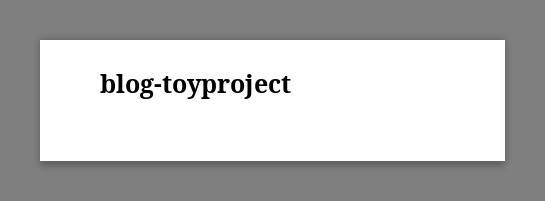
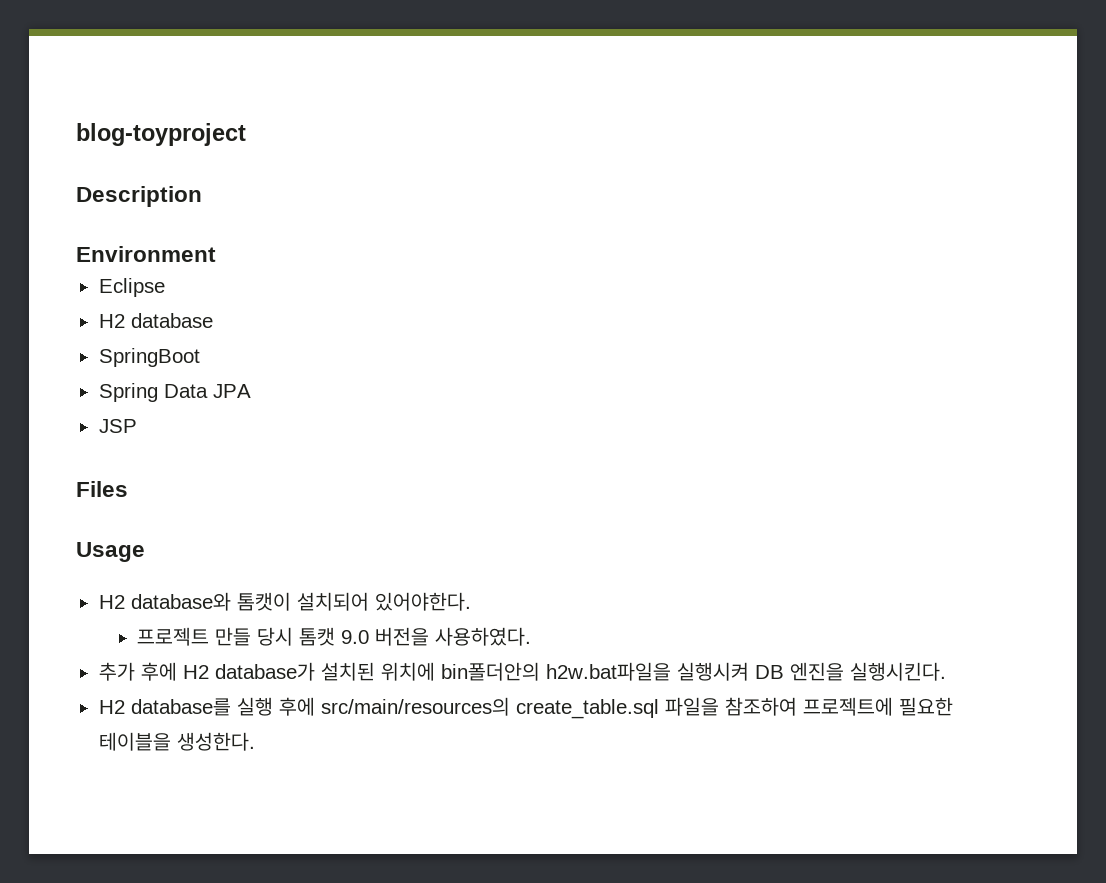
+ Description
+ Environment
+ Eclipse
+ H2 database
+ SpringBoot
+ Spring Data JPA
+ JSP
+ Files
+ Usage
+ H2 database와 톰캣이 설치되어 있어야한다.
+ 프로젝트 만들 당시 톰캣 9.0 버전을 사용하였다.
+ 추가 후에 H2 database가 설치된 위치에 bin폴더안의 h2w.bat파일을 실행시켜 DB 엔진을 실행시킨다.
+ H2 database를 실행 후에 src/main/resources의 create_table.sql 파일을 참조하여 프로젝트에 필요한 테이블을 생성한다.

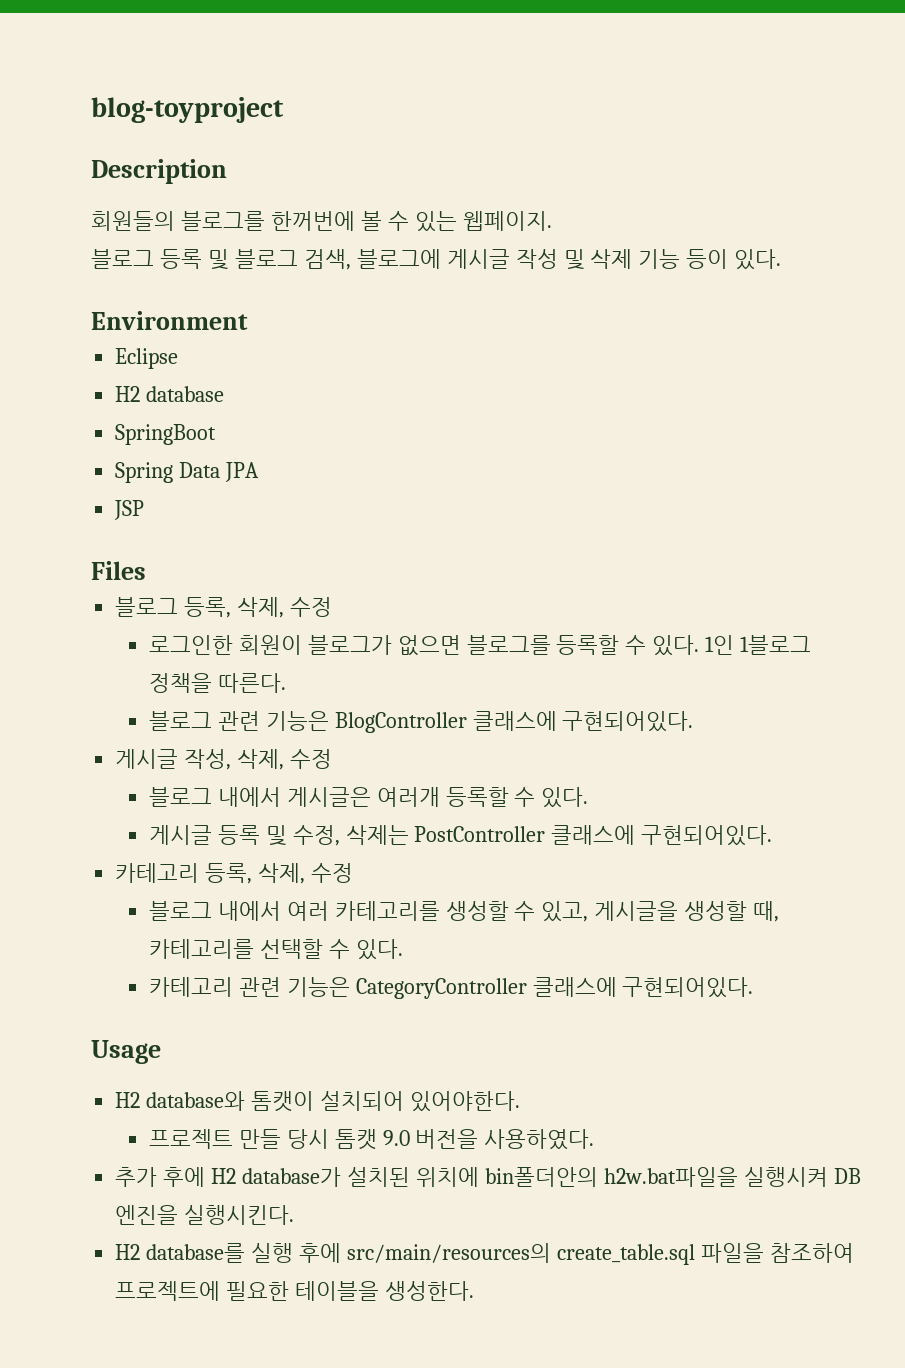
+ 회원들의 블로그를 한꺼번에 볼 수 있는 웹페이지.
+ 블로그 등록 및 블로그 검색, 블로그에 게시글 작성 및 삭제 기능 등이 있다.
+ 블로그 등록, 삭제, 수정
+ 로그인한 회원이 블로그가 없으면 블로그를 등록할 수 있다. 1인 1블로그 정책을 따른다.
+ 블로그 관련 기능은 BlogController 클래스에 구현되어있다.
+ 게시글 작성, 삭제, 수정
+ 블로그 내에서 게시글은 여러개 등록할 수 있다.
+ 게시글 등록 및 수정, 삭제는 PostController 클래스에 구현되어있다.
+ 카테고리 등록, 삭제, 수정
+ 블로그 내에서 여러 카테고리를 생성할 수 있고, 게시글을 생성할 때, 카테고리를 선택할 수 있다.
+ 카테고리 관련 기능은 CategoryController 클래스에 구현되어있다.

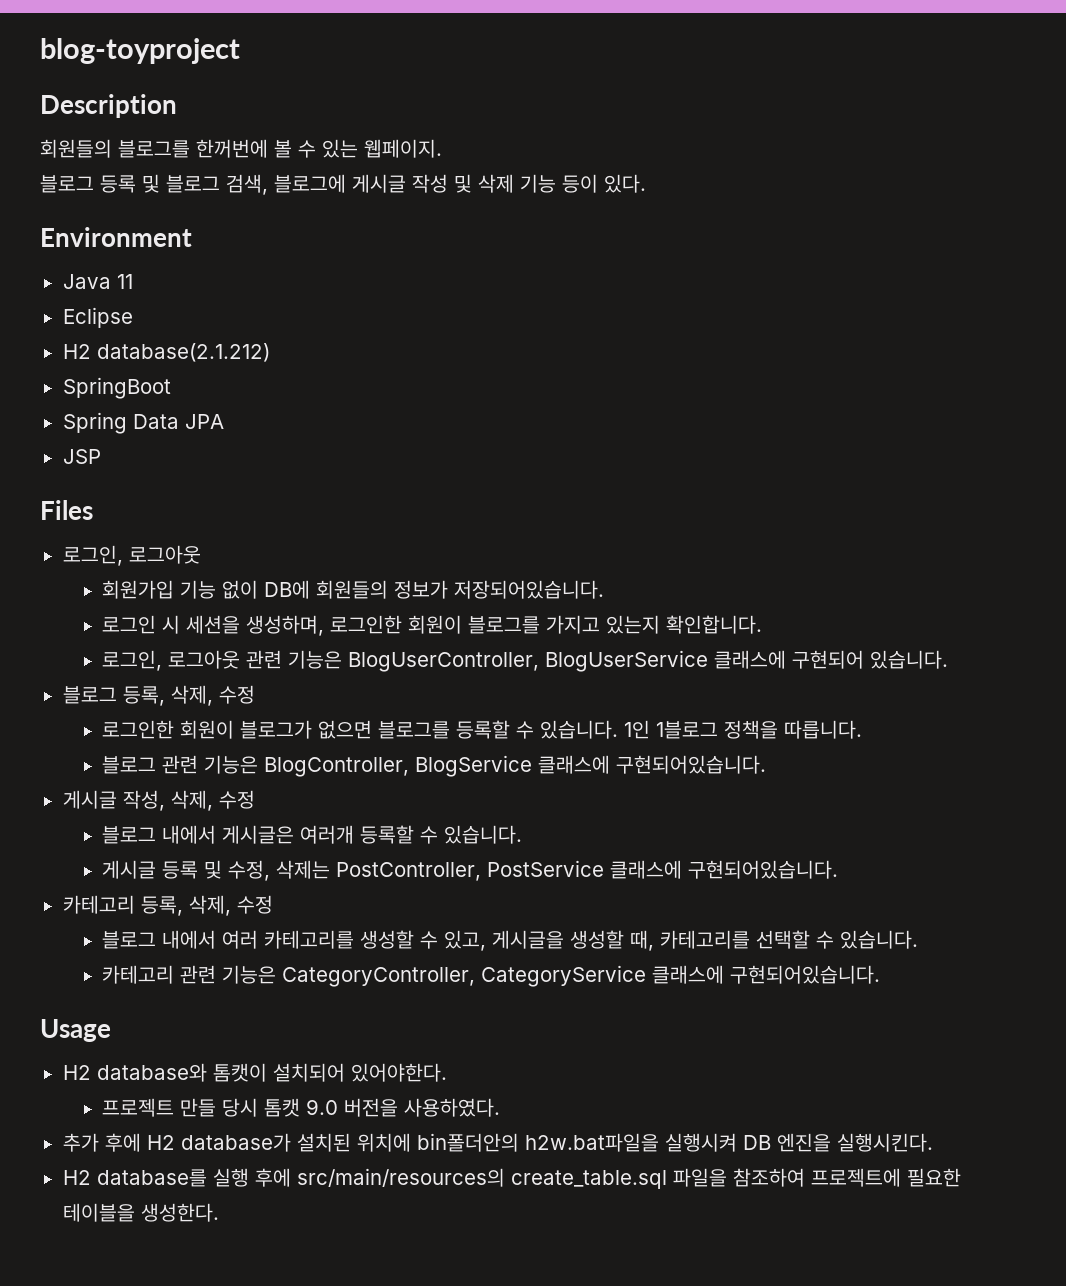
+ Java 11
- H2 database
+ H2 database(2.1.212)
  Files
+ 로그인, 로그아웃
+ 회원가입 기능 없이 DB에 회원들의 정보가 저장되어있습니다.
+ 로그인 시 세션을 생성하며, 로그인한 회원이 블로그를 가지고 있는지 확인합니다.
+ 로그인, 로그아웃 관련 기능은 BlogUserController, BlogUserService 클래스에 구현되어 있습니다.
- 로그인한 회원이 블로그가 없으면 블로그를 등록할 수 있다.
+ 로그인한 회원이 블로그가 없으면 블로그를 등록할 수 있습니다.
- 1인 1블로그 정책을 따른다.
+ 1인 1블로그 정책을 따릅니다.
- 블로그 관련 기능은 BlogController 클래스에 구현되어있다.
+ 블로그 관련 기능은 BlogController, BlogService 클래스에 구현되어있습니다.
- 블로그 내에서 게시글은 여러개 등록할 수 있다.
+ 블로그 내에서 게시글은 여러개 등록할 수 있습니다.
- 게시글 등록 및 수정, 삭제는 PostController 클래스에 구현되어있다.
+ 게시글 등록 및 수정, 삭제는 PostController, PostService 클래스에 구현되어있습니다.
- 블로그 내에서 여러 카테고리를 생성할 수 있고, 게시글을 생성할 때, 카테고리를 선택할 수 있다.
+ 블로그 내에서 여러 카테고리를 생성할 수 있고, 게시글을 생성할 때, 카테고리를 선택할 수 있습니다.
- 카테고리 관련 기능은 CategoryController 클래스에 구현되어있다.
+ 카테고리 관련 기능은 CategoryController, CategoryService 클래스에 구현되어있습니다.

